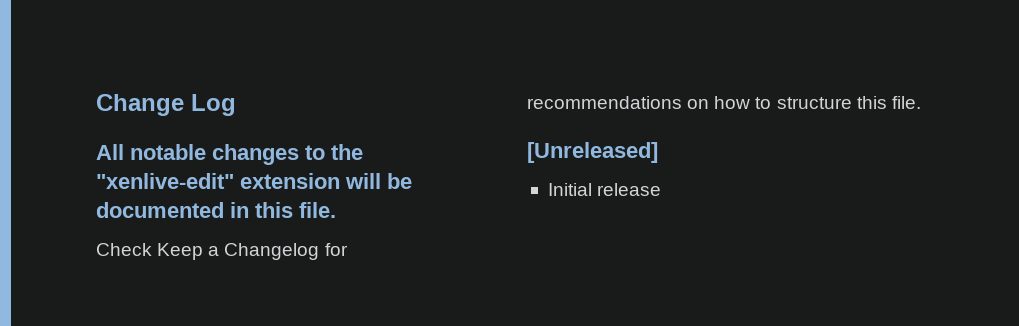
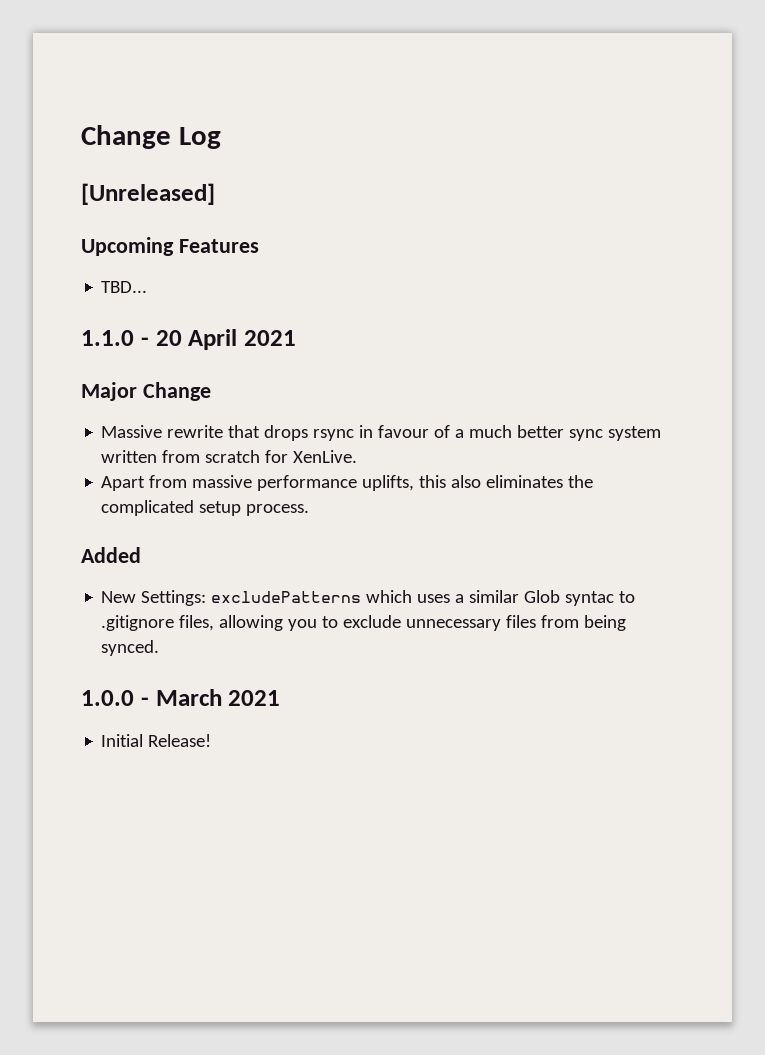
- All notable changes to the "xenlive-edit" extension will be documented in this file.
- Check Keep a Changelog for recommendations on how to structure this file.
  [Unreleased]
+ Upcoming Features
+ TBD...
+ 1.1.0 - 20 April 2021
+ Major Change
+ Massive rewrite that drops rsync in favour of a much better sync system written from scratch for XenLive.
+ Apart from massive performance uplifts, this also eliminates the complicated setup process.
+ Added
+ New Settings: excludePatterns which uses a similar Glob syntac to .gitignore files, allowing you to exclude unnecessary files from being synced.
+ 1.0.0 - March 2021
- Initial release
+ Initial Release!

